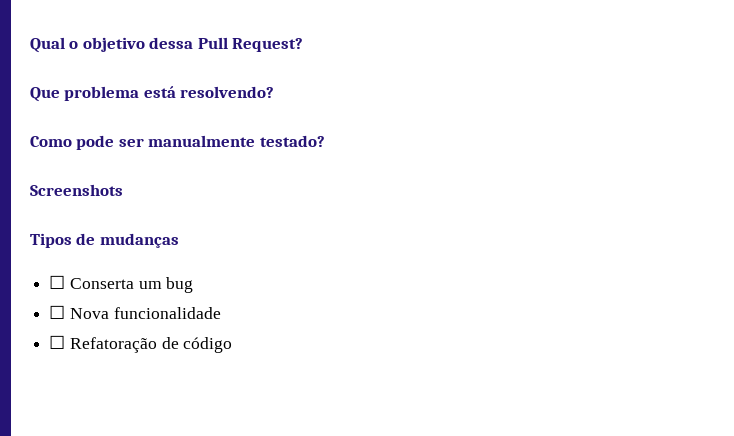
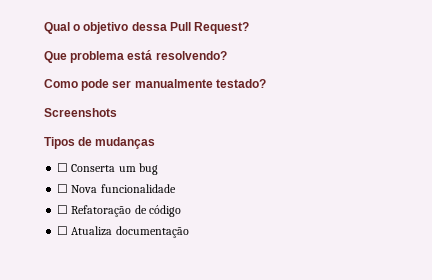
+ ☐ Atualiza documentação

